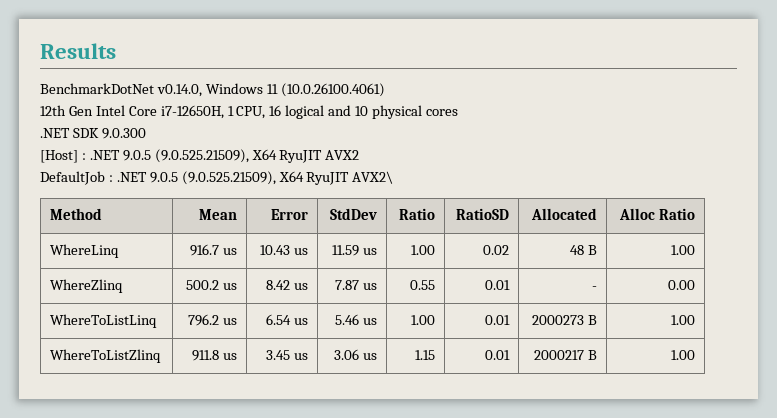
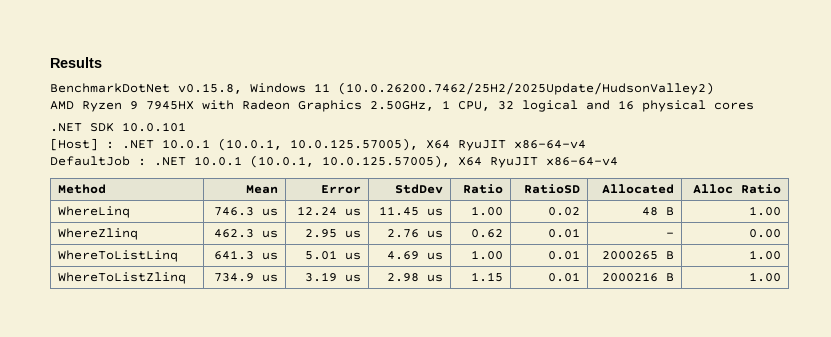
- BenchmarkDotNet v0.14.0, Windows 11 (10.0.26100.4061)
- 12th Gen Intel Core i7-12650H, 1 CPU, 16 logical and 10 physical cores
+ BenchmarkDotNet v0.15.8, Windows 11 (10.0.26200.7462/25H2/2025Update/HudsonValley2)
+ AMD Ryzen 9 7945HX with Radeon Graphics 2.50GHz, 1 CPU, 32 logical and 16 physical cores
- .NET SDK 9.0.300
+ .NET SDK 10.0.101
- [Host] : .NET 9.0.5 (9.0.525.21509), X64 RyuJIT AVX2
+ [Host] : .NET 10.0.1 (10.0.1, 10.0.125.57005), X64 RyuJIT x86-64-v4
- DefaultJob : .NET 9.0.5 (9.0.525.21509), X64 RyuJIT AVX2\
+ DefaultJob : .NET 10.0.1 (10.0.1, 10.0.125.57005), X64 RyuJIT x86-64-v4
- WhereLinq | 916.7 us | 10.43 us | 11.59 us | 1.00 | 0.02 | 48 B | 1.00
+ WhereLinq | 746.3 us | 12.24 us | 11.45 us | 1.00 | 0.02 | 48 B | 1.00
- WhereZlinq | 500.2 us | 8.42 us | 7.87 us | 0.55 | 0.01 | - | 0.00
+ WhereZlinq | 462.3 us | 2.95 us | 2.76 us | 0.62 | 0.01 | - | 0.00
- WhereToListLinq | 796.2 us | 6.54 us | 5.46 us | 1.00 | 0.01 | 2000273 B | 1.00
+ WhereToListLinq | 641.3 us | 5.01 us | 4.69 us | 1.00 | 0.01 | 2000265 B | 1.00
- WhereToListZlinq | 911.8 us | 3.45 us | 3.06 us | 1.15 | 0.01 | 2000217 B | 1.00
+ WhereToListZlinq | 734.9 us | 3.19 us | 2.98 us | 1.15 | 0.01 | 2000216 B | 1.00

